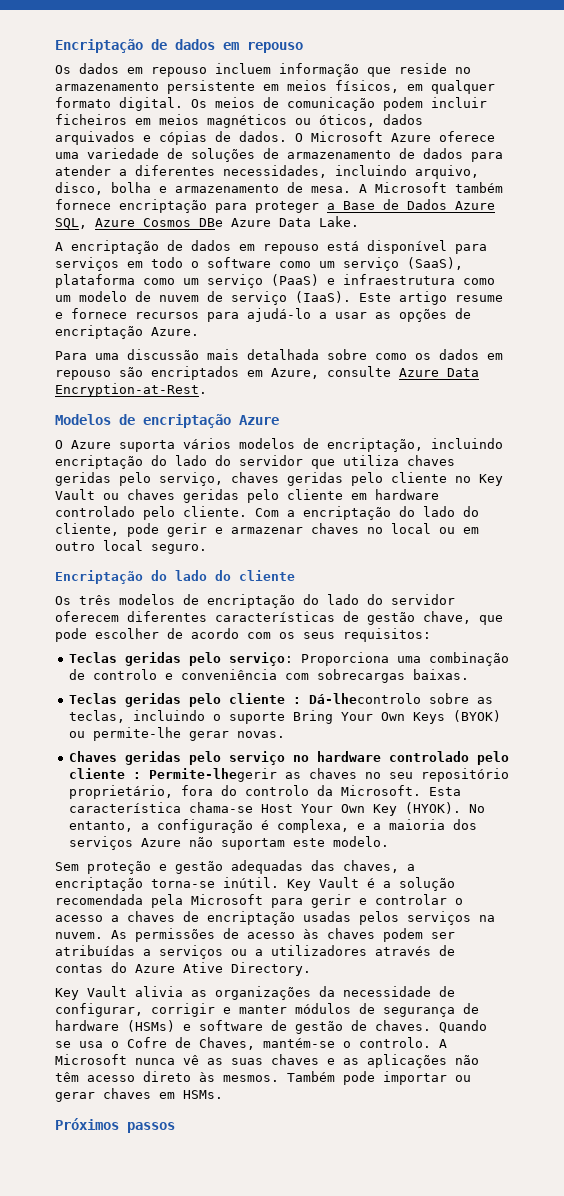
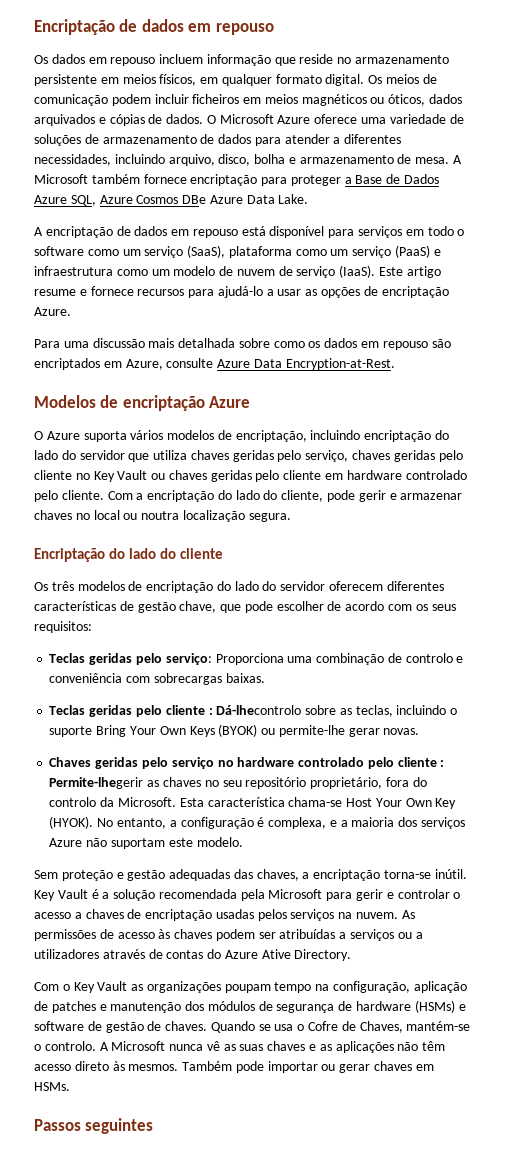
- Com a encriptação do lado do cliente, pode gerir e armazenar chaves no local ou em outro local seguro.
+ Com a encriptação do lado do cliente, pode gerir e armazenar chaves no local ou noutra localização segura.
- Key Vault alivia as organizações da necessidade de configurar, corrigir e manter módulos de segurança de hardware (HSMs) e software de gestão de chaves.
+ Com o Key Vault as organizações poupam tempo na configuração, aplicação de patches e manutenção dos módulos de segurança de hardware (HSMs) e software de gestão de chaves.
- Próximos passos
+ Passos seguintes

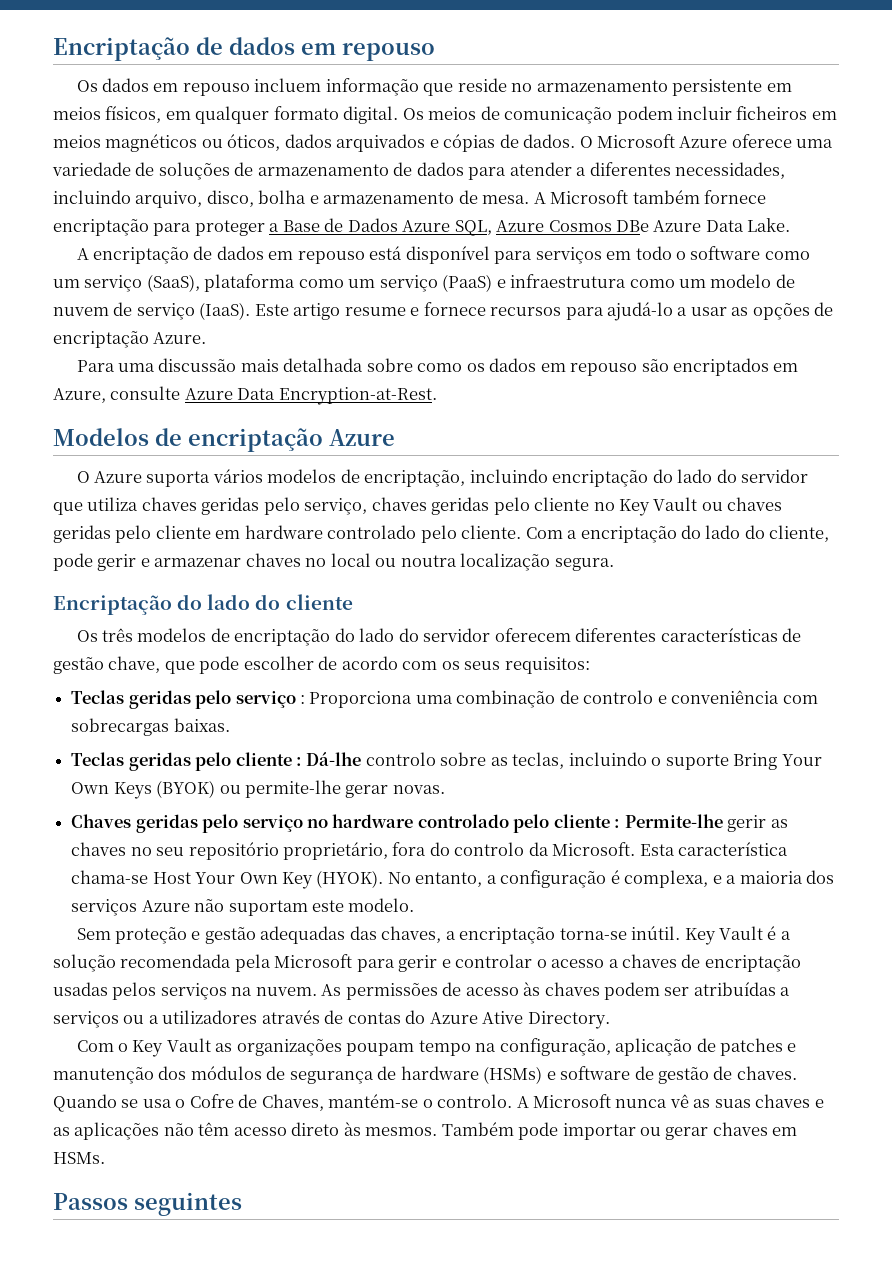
- Teclas geridas pelo serviço: Proporciona uma combinação de controlo e conveniência com sobrecargas baixas.
+ Teclas geridas pelo serviço : Proporciona uma combinação de controlo e conveniência com sobrecargas baixas.
- Teclas geridas pelo cliente : Dá-lhecontrolo sobre as teclas, incluindo o suporte Bring Your Own Keys (BYOK) ou permite-lhe gerar novas.
+ Teclas geridas pelo cliente : Dá-lhe controlo sobre as teclas, incluindo o suporte Bring Your Own Keys (BYOK) ou permite-lhe gerar novas.
- Chaves geridas pelo serviço no hardware controlado pelo cliente : Permite-lhegerir as chaves no seu repositório proprietário, fora do controlo da Microsoft.
+ Chaves geridas pelo serviço no hardware controlado pelo cliente : Permite-lhe gerir as chaves no seu repositório proprietário, fora do controlo da Microsoft.

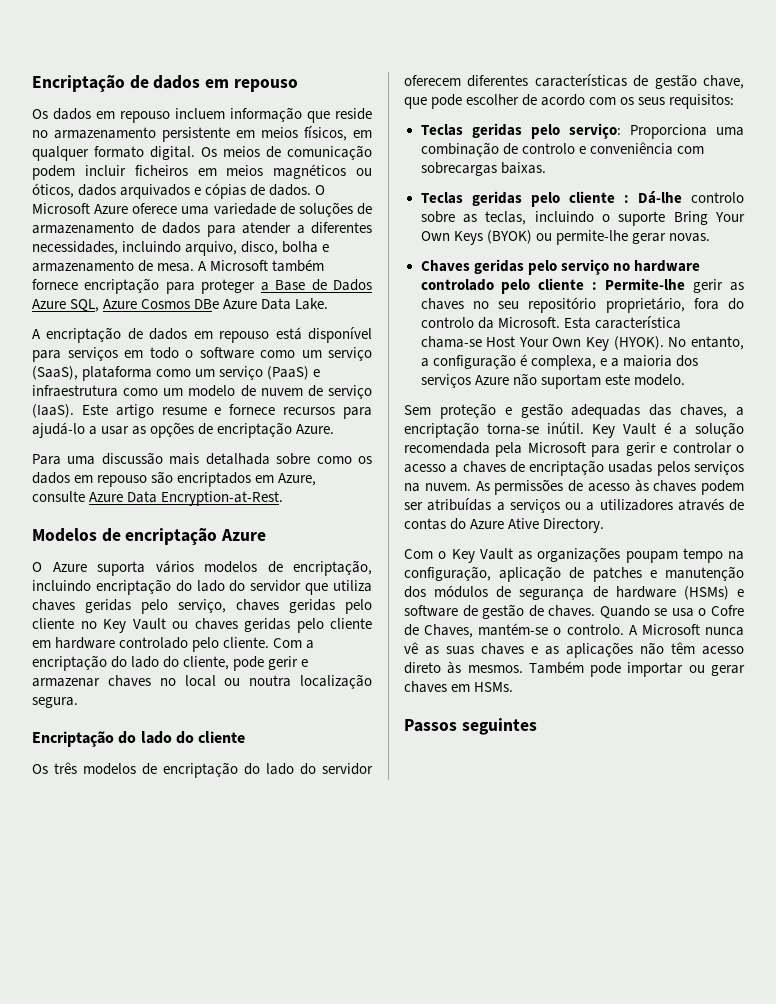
- Teclas geridas pelo serviço : Proporciona uma combinação de controlo e conveniência com sobrecargas baixas.
+ Teclas geridas pelo serviço: Proporciona uma combinação de controlo e conveniência com sobrecargas baixas.

